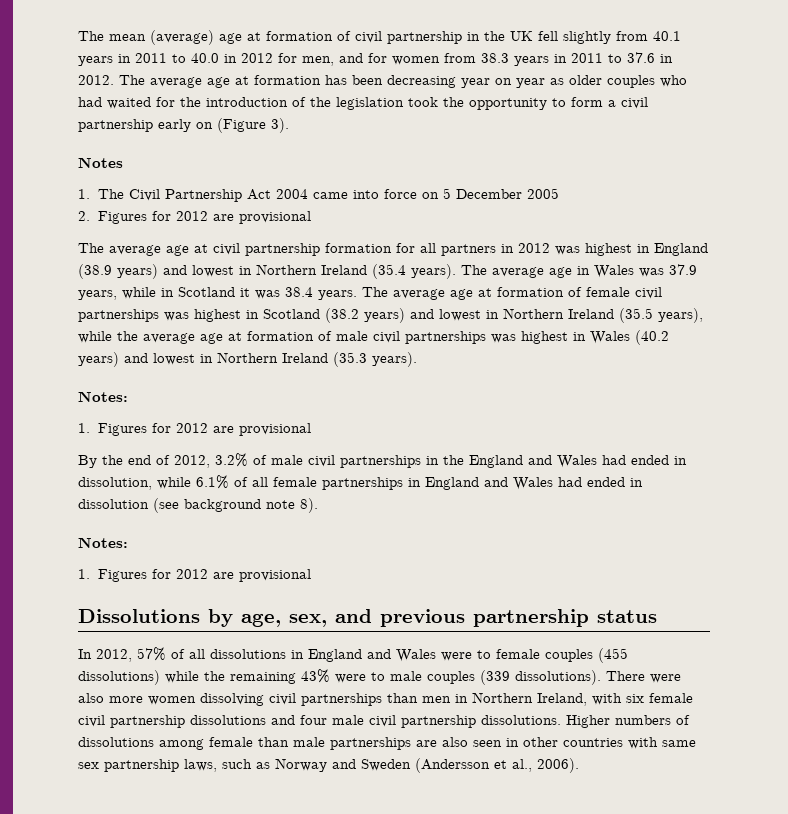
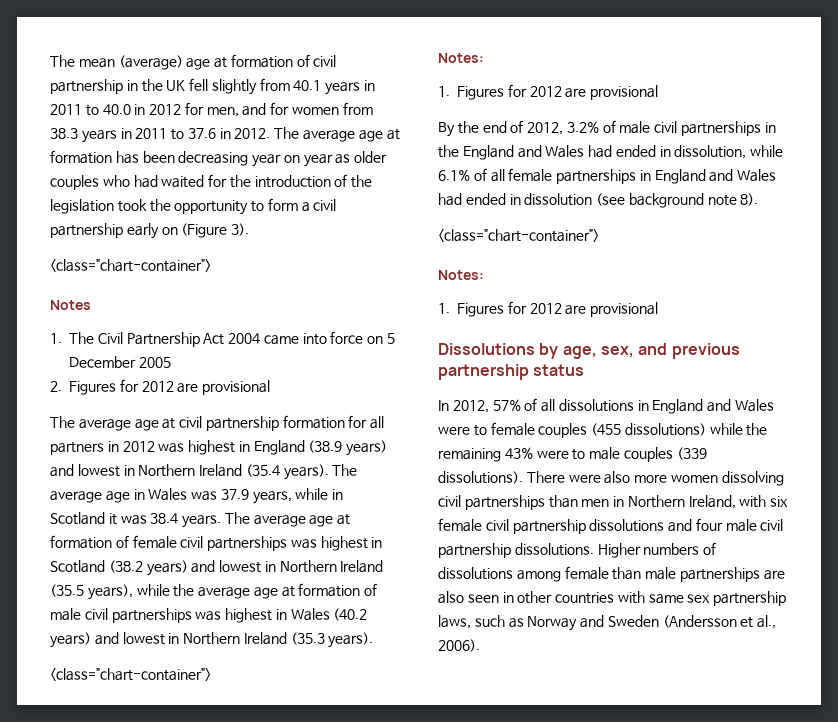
  The average age at formation has been decreasing year on year as older couples who had waited for the introduction of the legislation took the opportunity to form a civil partnership early on (Figure 3).
+ <class="chart-container">
  The average age at formation of female civil partnerships was highest in Scotland (38.2 years) and lowest in Northern Ireland (35.5 years), while the average age at formation of male civil partnerships was highest in Wales (40.2 years) and lowest in Northern Ireland (35.3 years).
+ <class="chart-container">
  By the end of 2012, 3.2% of male civil partnerships in the England and Wales had ended in dissolution, while 6.1% of all female partnerships in England and Wales had ended in dissolution (see background note 8).
+ <class="chart-container">

